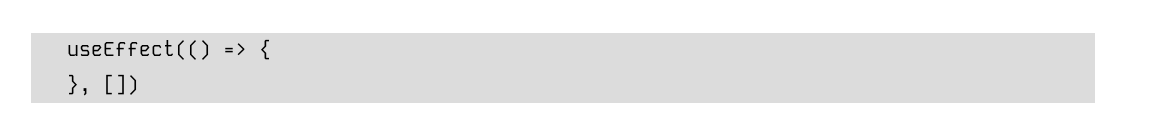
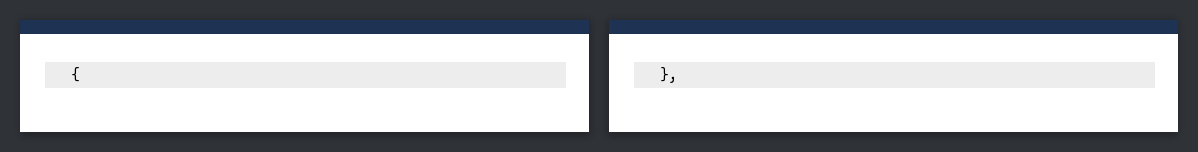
- useEffect(() => {
+ {
- }, [])
+ },

